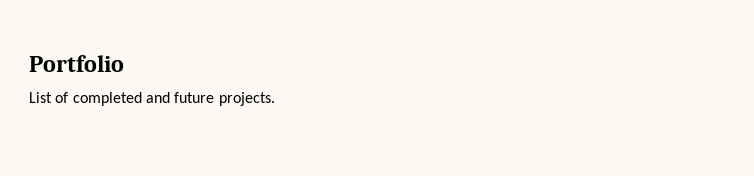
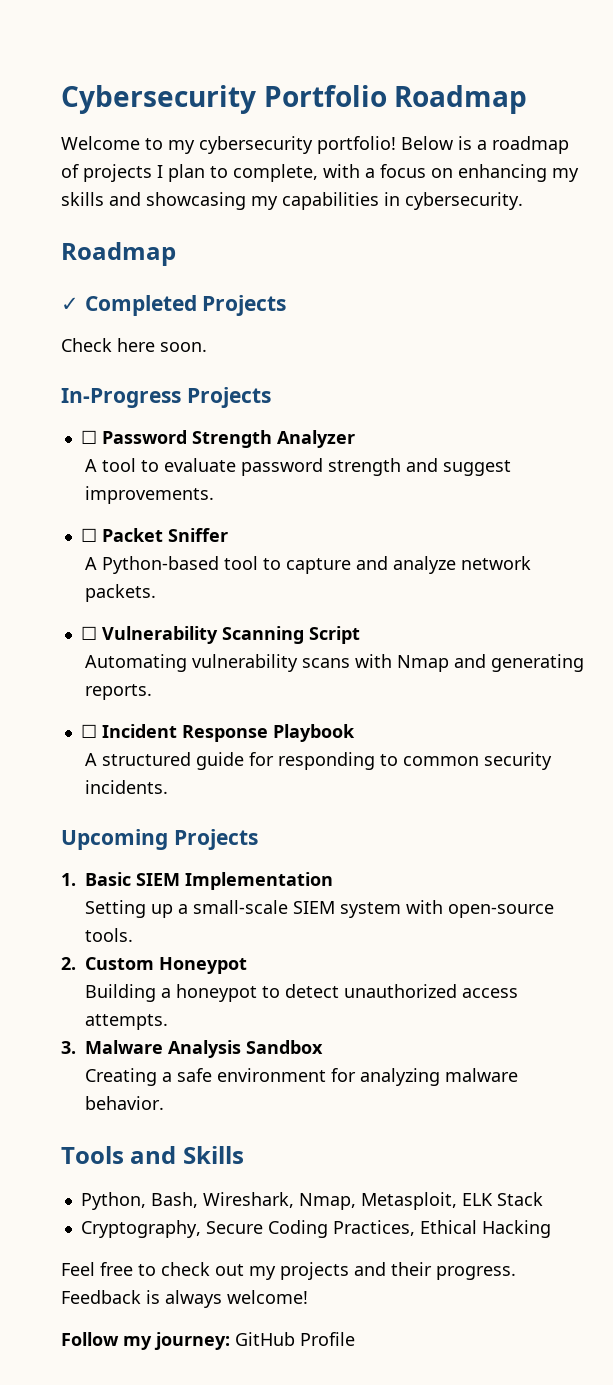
- Portfolio
- List of completed and future projects.
+ Cybersecurity Portfolio Roadmap
+ Welcome to my cybersecurity portfolio! Below is a roadmap of projects I plan to complete, with a focus on enhancing my skills and showcasing my capabilities in cybersecurity.
+ Roadmap
+ ✓ Completed Projects
+ Check here soon.
+ In-Progress Projects
+ ☐ Password Strength Analyzer
+ A tool to evaluate password strength and suggest improvements.
+ ☐ Packet Sniffer
+ A Python-based tool to capture and analyze network packets.
+ ☐ Vulnerability Scanning Script
+ Automating vulnerability scans with Nmap and generating reports.
+ ☐ Incident Response Playbook
+ A structured guide for responding to common security incidents.
+ Upcoming Projects
+ 1. Basic SIEM Implementation
+ Setting up a small-scale SIEM system with open-source tools.
+ 2. Custom Honeypot
+ Building a honeypot to detect unauthorized access attempts.
+ 3. Malware Analysis Sandbox
+ Creating a safe environment for analyzing malware behavior.
+ Tools and Skills
+ Python, Bash, Wireshark, Nmap, Metasploit, ELK Stack
+ Cryptography, Secure Coding Practices, Ethical Hacking
+ Feel free to check out my projects and their progress. Feedback is always welcome!
+ Follow my journey: GitHub Profile

